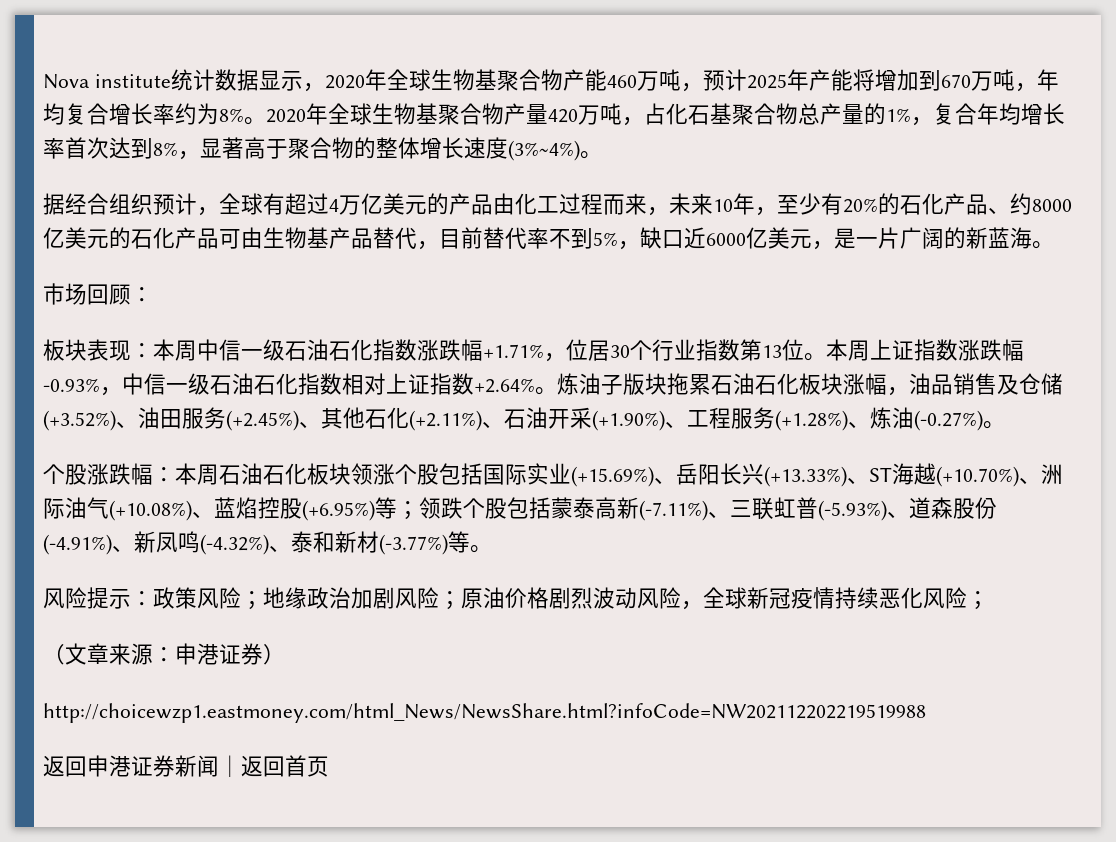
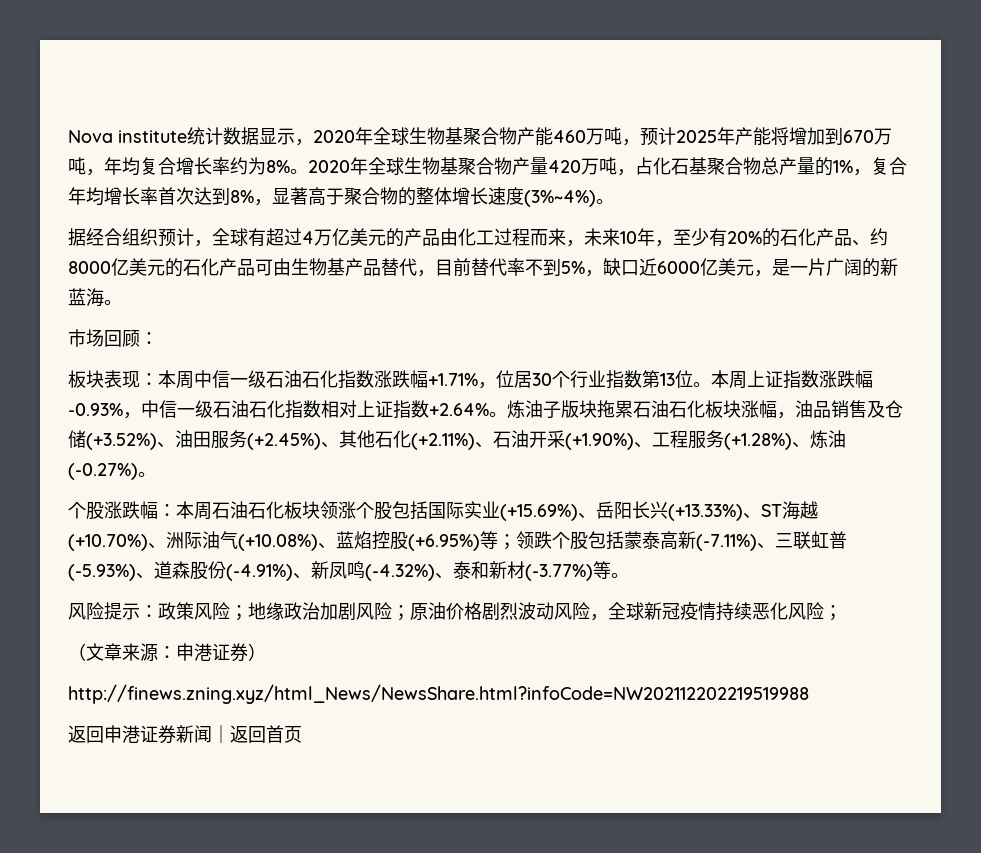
- http://choicewzp1.eastmoney.com/html_News/NewsShare.html?infoCode=NW202112202219519988
+ http://finews.zning.xyz/html_News/NewsShare.html?infoCode=NW202112202219519988

